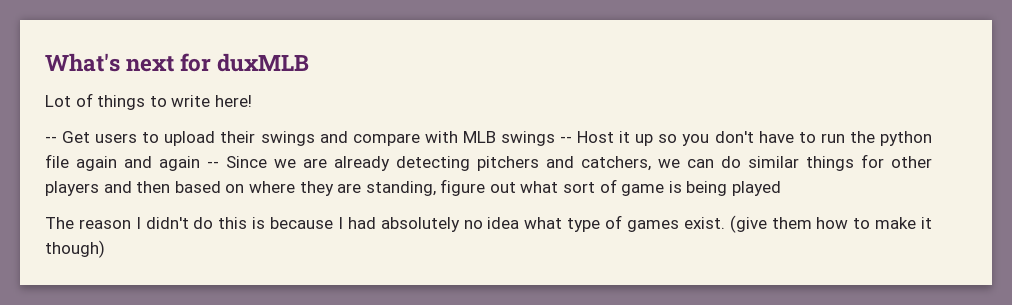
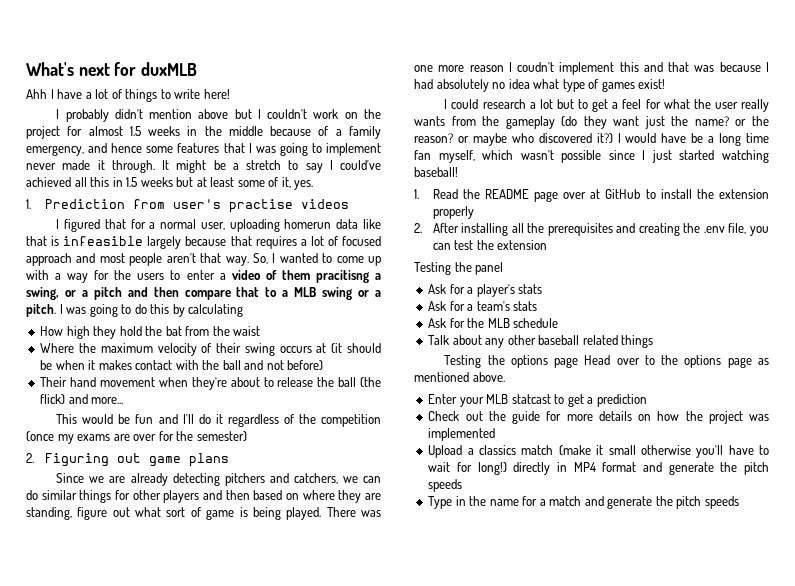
- Lot of things to write here!
+ Ahh I have a lot of things to write here!
- -- Get users to upload their swings and compare with MLB swings -- Host it up so you don't have to run the python file again and again -- Since we are already detecting pitchers and catchers, we can do similar things for other players and then based on where they are standing, figure out what sort of game is being played
- The reason I didn't do this is because I had absolutely no idea what type of games exist. (give them how to make it though)
+ I probably didn't mention above but I couldn't work on the project for almost 1.5 weeks in the middle because of a family emergency, and hence some features that I was going to implement never made it through. It might be a stretch to say I could've achieved all this in 1.5 weeks but at least some of it, yes.
+ 1. Prediction from user's practise videos
+ I figured that for a normal user, uploading homerun data like that is infeasible largely because that requires a lot of focused approach and most people aren't that way. So, I wanted to come up with a way for the users to enter a video of them pracitisng a swing, or a pitch and then compare that to a MLB swing or a pitch. I was going to do this by calculating
+ How high they hold the bat from the waist
+ Where the maximum velocity of their swing occurs at (it should be when it makes contact with the ball and not before)
+ Their hand movement when they're about to release the ball (the flick) and more...
+ This would be fun and I'll do it regardless of the competition (once my exams are over for the semester)
+ 2. Figuring out game plans
+ Since we are already detecting pitchers and catchers, we can do similar things for other players and then based on where they are standing, figure out what sort of game is being played. There was one more reason I coudn't implement this and that was because I had absolutely no idea what type of games exist!
+ I could research a lot but to get a feel for what the user really wants from the gameplay (do they want just the name? or the reason? or maybe who discovered it?) I would have be a long time fan myself, which wasn't possible since I just started watching baseball!
+ 1. Read the README page over at GitHub to install the extension properly
+ 2. After installing all the prerequisites and creating the .env file, you can test the extension
+ Testing the panel
+ Ask for a player's stats
+ Ask for a team's stats
+ Ask for the MLB schedule
+ Talk about any other baseball related things
+ Testing the options page Head over to the options page as mentioned above.
+ Enter your MLB statcast to get a prediction
+ Check out the guide for more details on how the project was implemented
+ Upload a classics match (make it small otherwise you'll have to wait for long!) directly in MP4 format and generate the pitch speeds
+ Type in the name for a match and generate the pitch speeds

